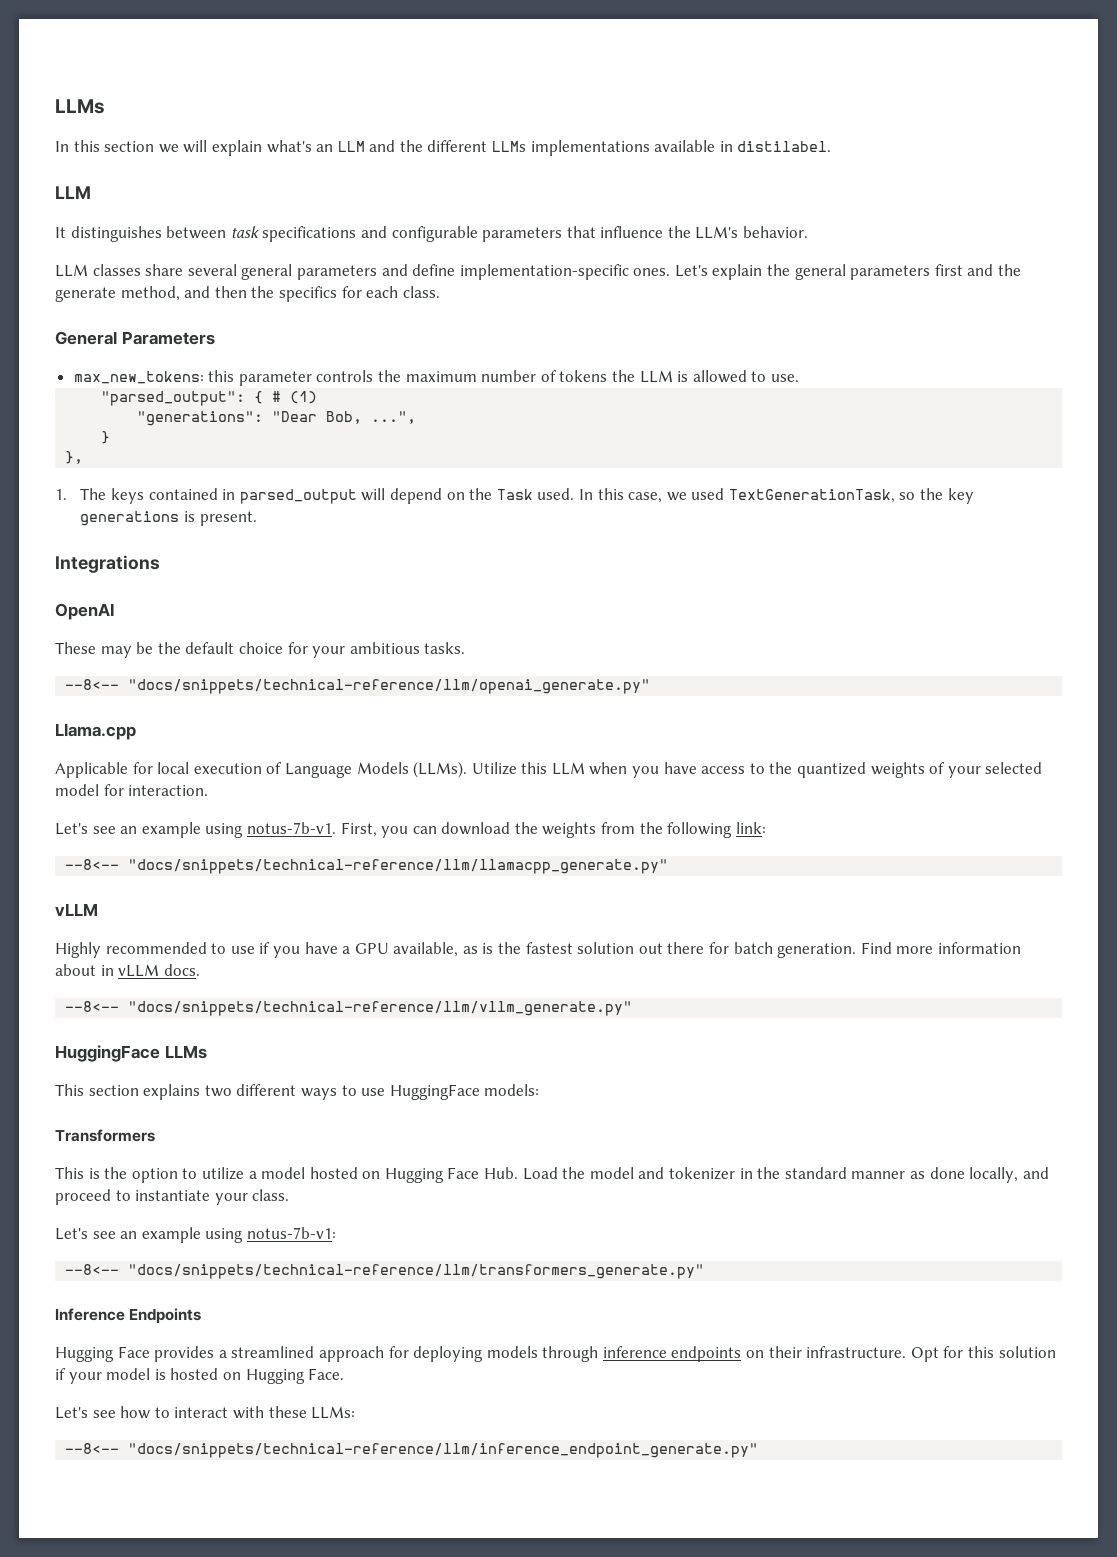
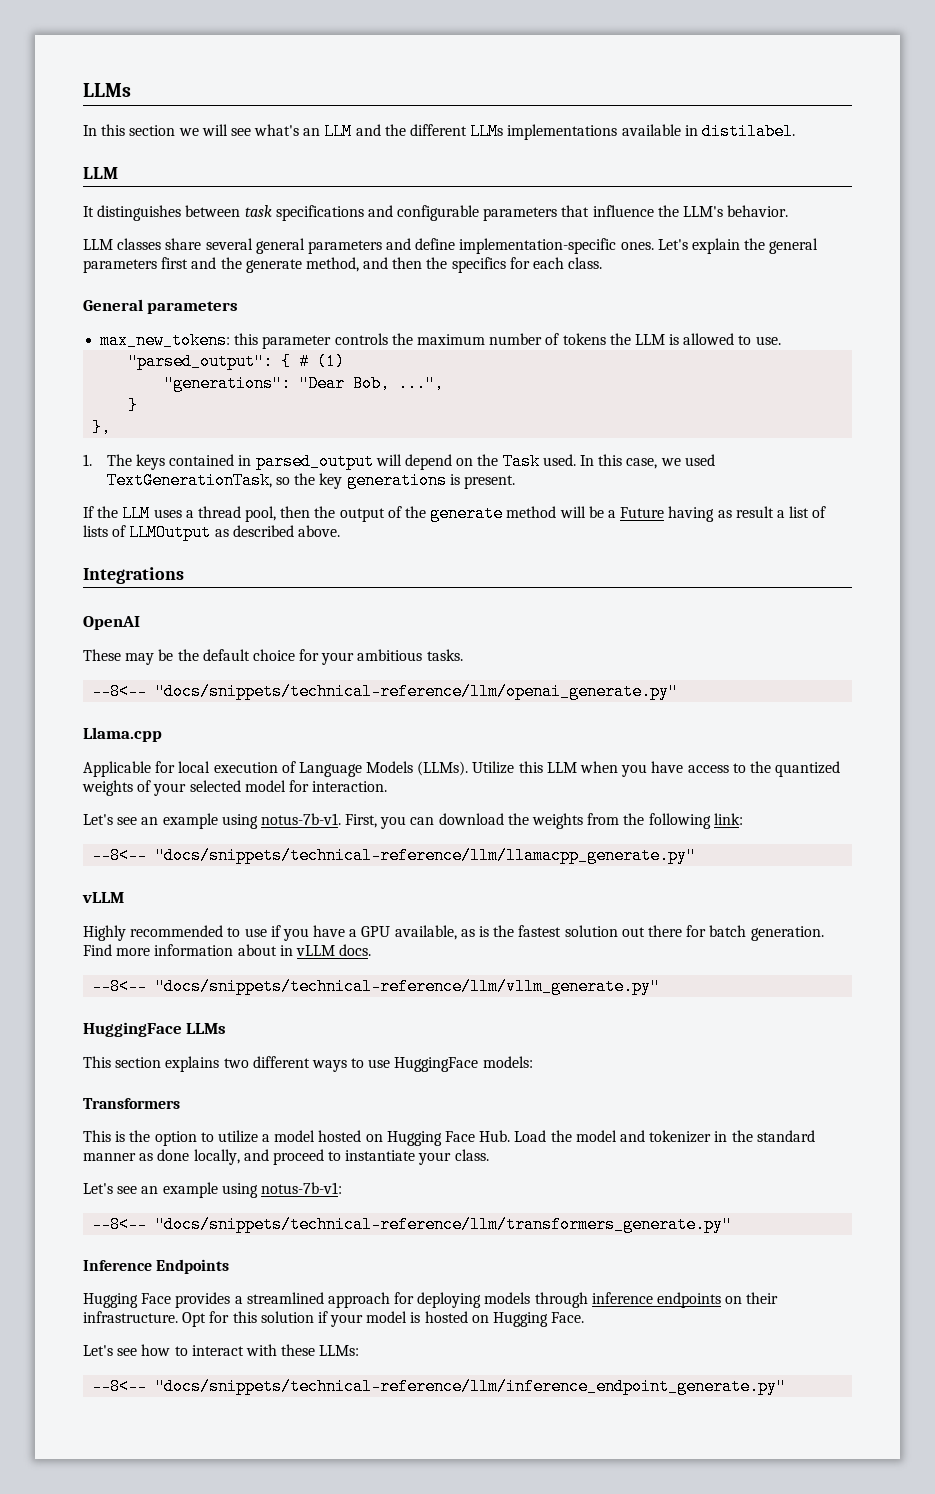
- In this section we will explain what's an LLM and the different LLMs implementations available in distilabel.
+ In this section we will see what's an LLM and the different LLMs implementations available in distilabel.
- General Parameters
+ General parameters
+ If the LLM uses a thread pool, then the output of the generate method will be a Future having as result a list of lists of LLMOutput as described above.

